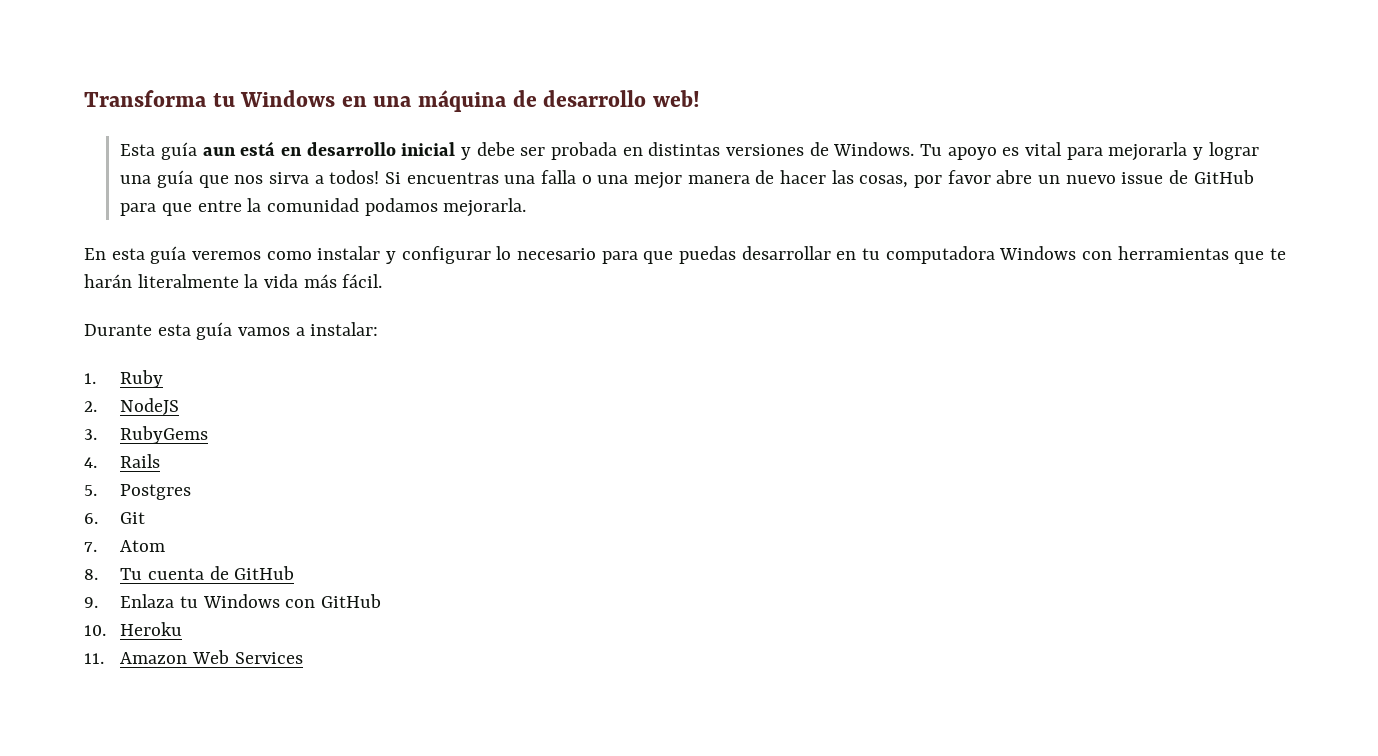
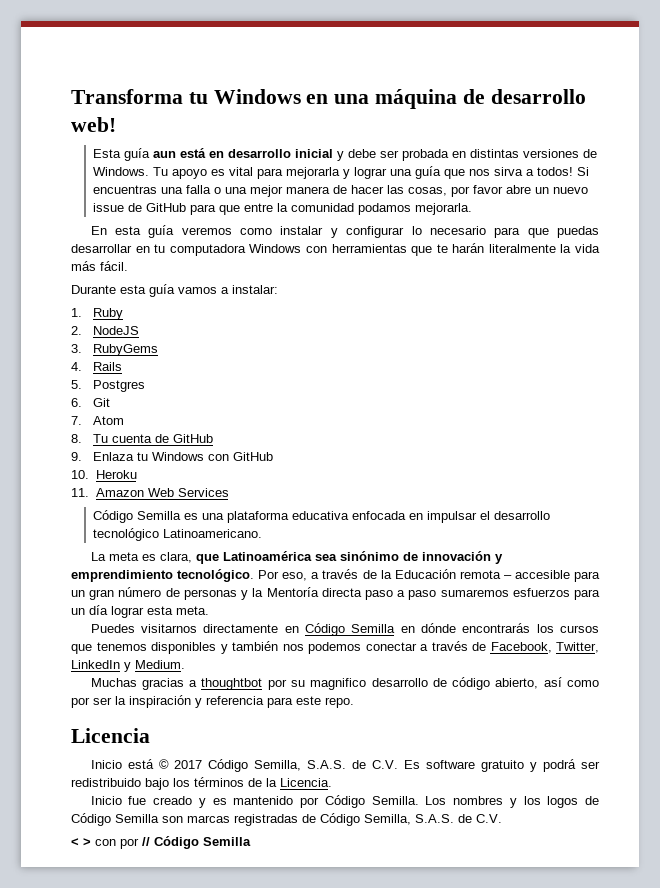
+ Código Semilla es una plataforma educativa enfocada en impulsar el desarrollo tecnológico Latinoamericano.
+ La meta es clara, que Latinoamérica sea sinónimo de innovación y emprendimiento tecnológico. Por eso, a través de la Educación remota – accesible para un gran número de personas y la Mentoría directa paso a paso sumaremos esfuerzos para un día lograr esta meta.
+ Puedes visitarnos directamente en Código Semilla en dónde encontrarás los cursos que tenemos disponibles y también nos podemos conectar a través de Facebook, Twitter, LinkedIn y Medium.
+ Muchas gracias a thoughtbot por su magnifico desarrollo de código abierto, así como por ser la inspiración y referencia para este repo.
+ Licencia
+ Inicio está © 2017 Código Semilla, S.A.S. de C.V. Es software gratuito y podrá ser redistribuido bajo los términos de la Licencia.
+ Inicio fue creado y es mantenido por Código Semilla. Los nombres y los logos de Código Semilla son marcas registradas de Código Semilla, S.A.S. de C.V.
+ < > con por // Código Semilla

